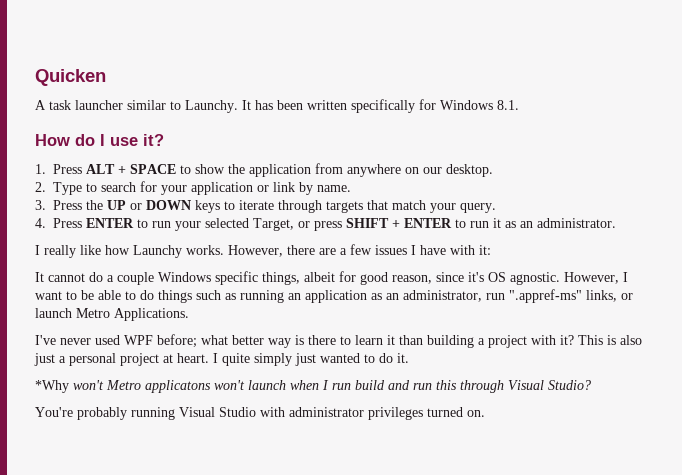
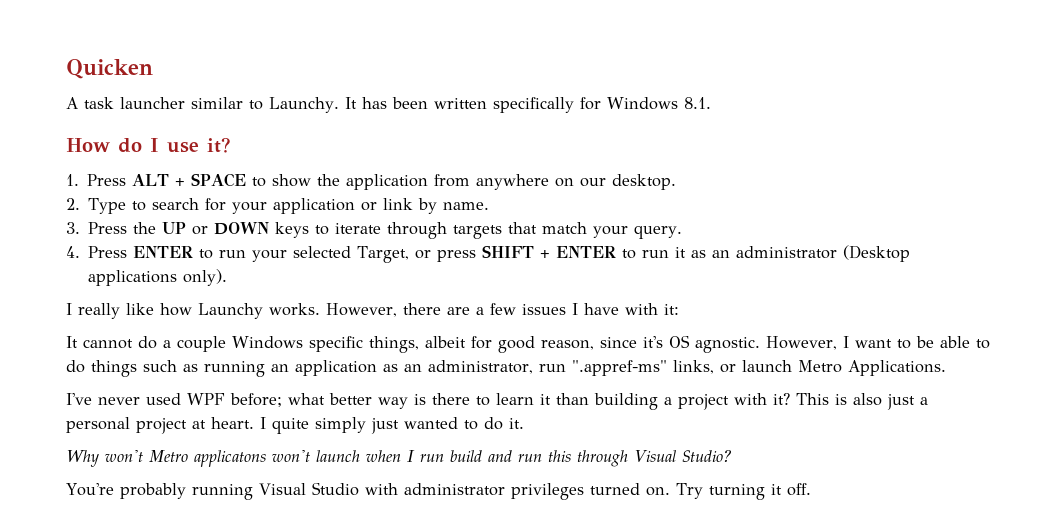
- 4. Press ENTER to run your selected Target, or press SHIFT + ENTER to run it as an administrator.
+ 4. Press ENTER to run your selected Target, or press SHIFT + ENTER to run it as an administrator (Desktop applications only).
- *Why won't Metro applicatons won't launch when I run build and run this through Visual Studio?
+ Why won't Metro applicatons won't launch when I run build and run this through Visual Studio?
+ Try turning it off.

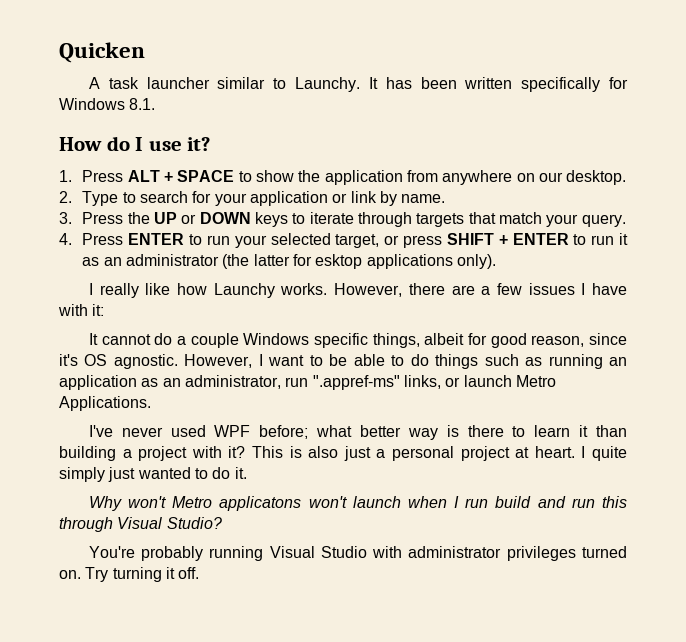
- 4. Press ENTER to run your selected Target, or press SHIFT + ENTER to run it as an administrator (Desktop applications only).
+ 4. Press ENTER to run your selected target, or press SHIFT + ENTER to run it as an administrator (the latter for esktop applications only).

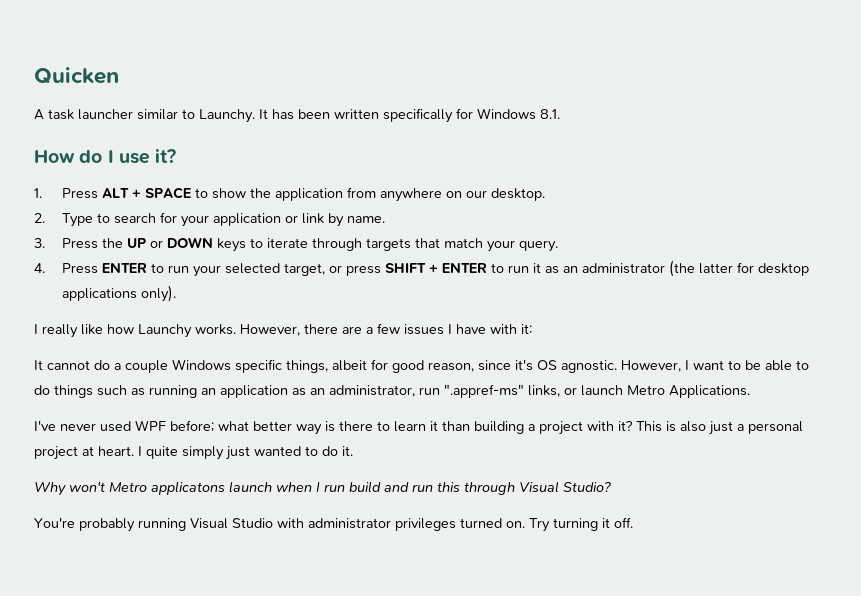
- 4. Press ENTER to run your selected target, or press SHIFT + ENTER to run it as an administrator (the latter for esktop applications only).
+ 4. Press ENTER to run your selected target, or press SHIFT + ENTER to run it as an administrator (the latter for desktop applications only).
- Why won't Metro applicatons won't launch when I run build and run this through Visual Studio?
+ Why won't Metro applicatons launch when I run build and run this through Visual Studio?

